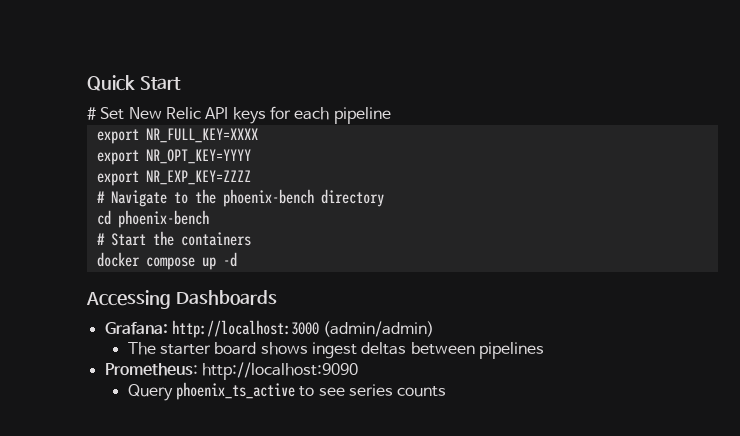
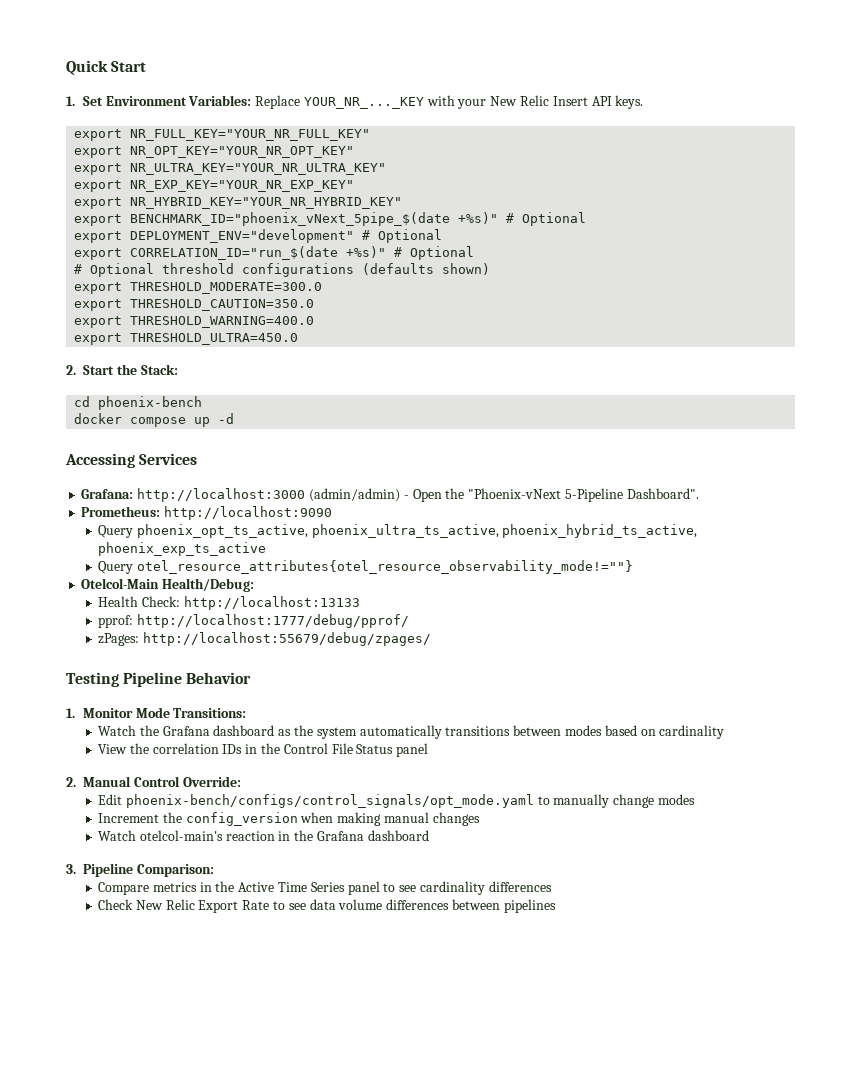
- # Set New Relic API keys for each pipeline
- export NR_FULL_KEY=XXXX
- export NR_OPT_KEY=YYYY
- export NR_EXP_KEY=ZZZZ
- # Navigate to the phoenix-bench directory
+ 1. Set Environment Variables: Replace YOUR_NR_..._KEY with your New Relic Insert API keys.
+ export NR_FULL_KEY="YOUR_NR_FULL_KEY"
+ export NR_OPT_KEY="YOUR_NR_OPT_KEY"
+ export NR_ULTRA_KEY="YOUR_NR_ULTRA_KEY"
+ export NR_EXP_KEY="YOUR_NR_EXP_KEY"
+ export NR_HYBRID_KEY="YOUR_NR_HYBRID_KEY"
+ export BENCHMARK_ID="phoenix_vNext_5pipe_$(date +%s)" # Optional
+ export DEPLOYMENT_ENV="development" # Optional
+ export CORRELATION_ID="run_$(date +%s)" # Optional
+ # Optional threshold configurations (defaults shown)
+ export THRESHOLD_MODERATE=300.0
+ export THRESHOLD_CAUTION=350.0
+ export THRESHOLD_WARNING=400.0
+ export THRESHOLD_ULTRA=450.0
+ 2. Start the Stack:
  cd phoenix-bench
- # Start the containers
- Accessing Dashboards
+ Accessing Services
- Grafana: http://localhost:3000 (admin/admin)
- The starter board shows ingest deltas between pipelines
+ Grafana: http://localhost:3000 (admin/admin) - Open the "Phoenix-vNext 5-Pipeline Dashboard".
  Prometheus: http://localhost:9090
- Query phoenix_ts_active to see series counts
+ Query phoenix_opt_ts_active, phoenix_ultra_ts_active, phoenix_hybrid_ts_active, phoenix_exp_ts_active
+ Query otel_resource_attributes{otel_resource_observability_mode!=""}
+ Otelcol-Main Health/Debug:
+ Health Check: http://localhost:13133
+ pprof: http://localhost:1777/debug/pprof/
+ zPages: http://localhost:55679/debug/zpages/
+ Testing Pipeline Behavior
+ 1. Monitor Mode Transitions:
+ Watch the Grafana dashboard as the system automatically transitions between modes based on cardinality
+ View the correlation IDs in the Control File Status panel
+ 2. Manual Control Override:
+ Edit phoenix-bench/configs/control_signals/opt_mode.yaml to manually change modes
+ Increment the config_version when making manual changes
+ Watch otelcol-main's reaction in the Grafana dashboard
+ 3. Pipeline Comparison:
+ Compare metrics in the Active Time Series panel to see cardinality differences
+ Check New Relic Export Rate to see data volume differences between pipelines

